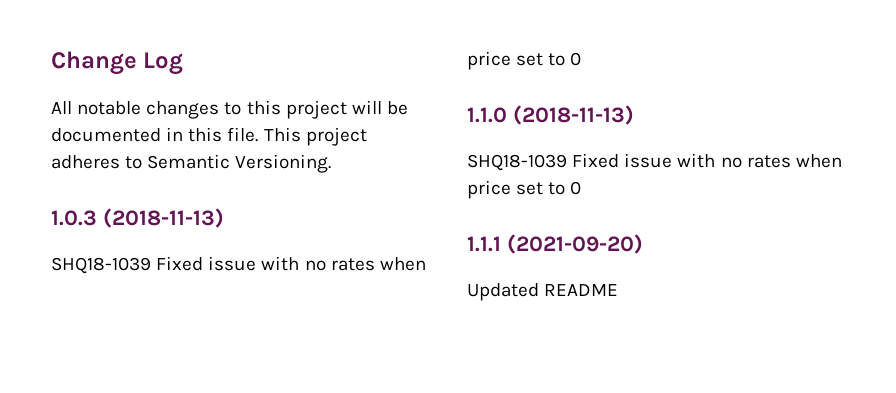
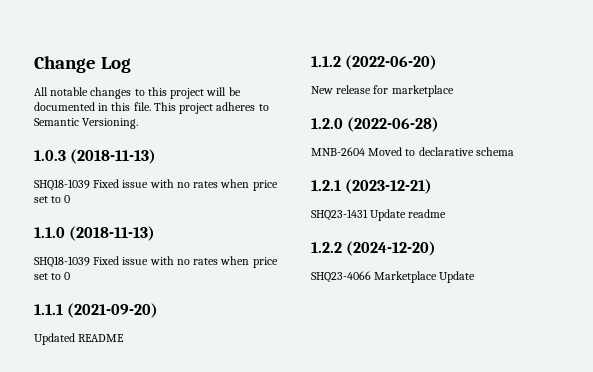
+ 1.1.2 (2022-06-20)
+ New release for marketplace
+ 1.2.0 (2022-06-28)
+ MNB-2604 Moved to declarative schema
+ 1.2.1 (2023-12-21)
+ SHQ23-1431 Update readme
+ 1.2.2 (2024-12-20)
+ SHQ23-4066 Marketplace Update

